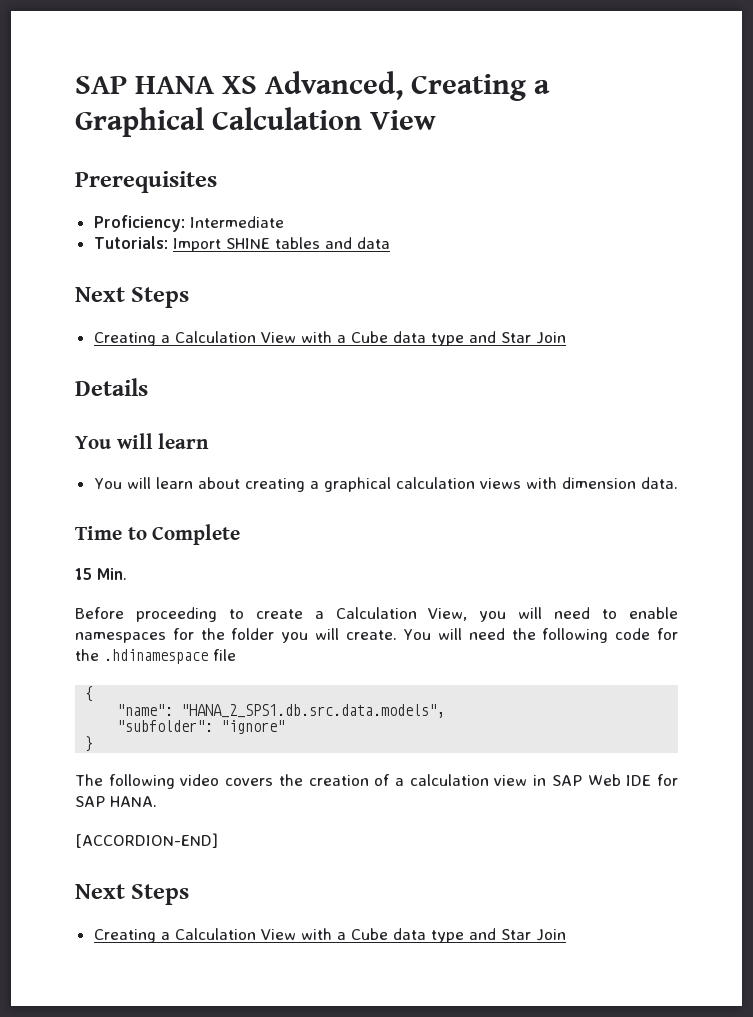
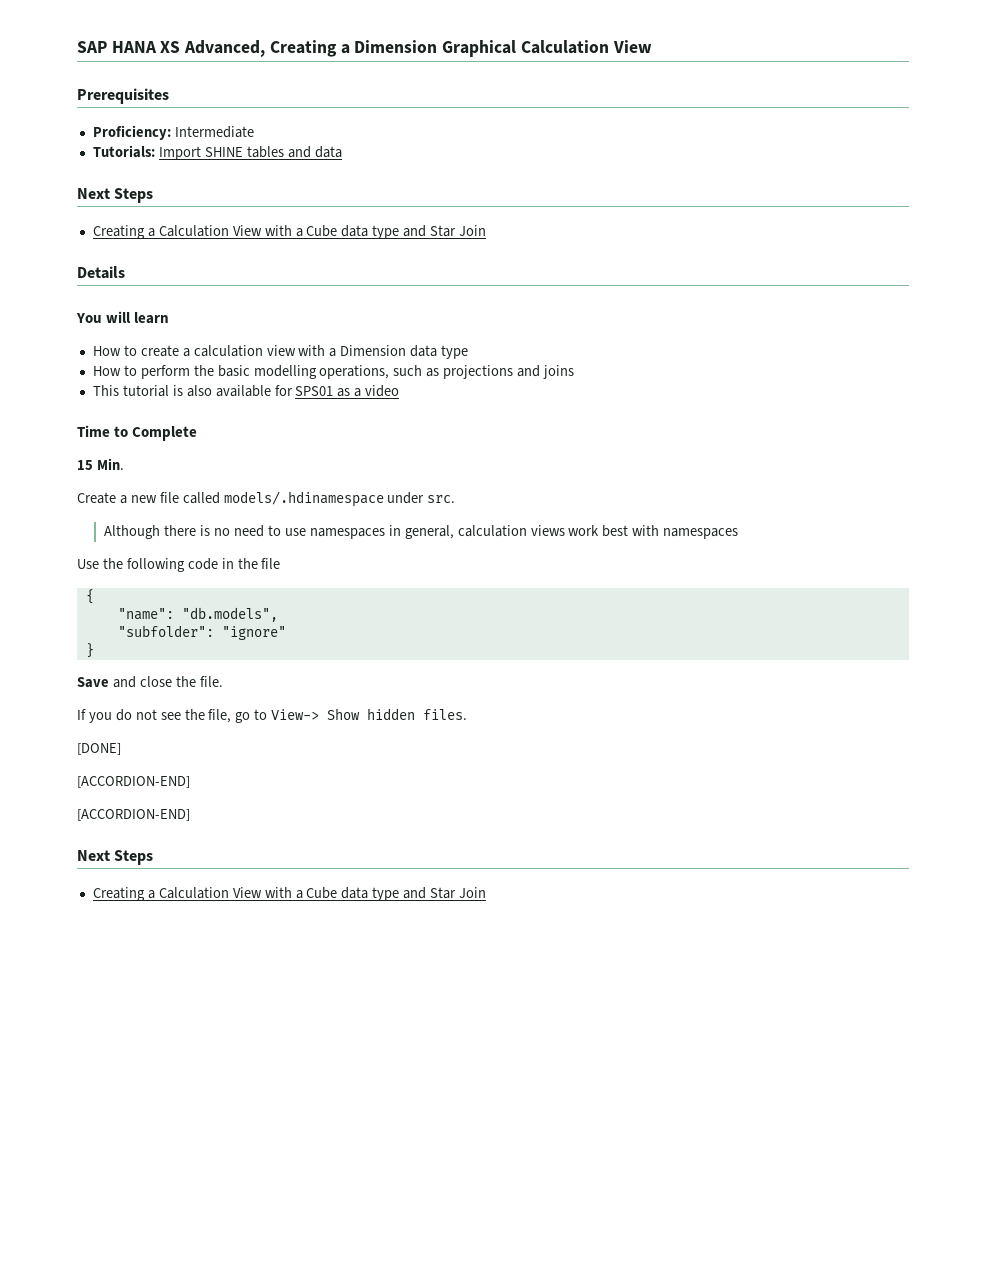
- SAP HANA XS Advanced, Creating a Graphical Calculation View
+ SAP HANA XS Advanced, Creating a Dimension Graphical Calculation View
- You will learn about creating a graphical calculation views with dimension data.
+ How to create a calculation view with a Dimension data type
+ How to perform the basic modelling operations, such as projections and joins
+ This tutorial is also available for SPS01 as a video
- Before proceeding to create a Calculation View, you will need to enable namespaces for the folder you will create. You will need the following code for the .hdinamespace file
+ Create a new file called models/.hdinamespace under src.
+ Although there is no need to use namespaces in general, calculation views work best with namespaces
+ Use the following code in the file
- "name": "HANA_2_SPS1.db.src.data.models",
+ "name": "db.models",
- The following video covers the creation of a calculation view in SAP Web IDE for SAP HANA.
+ Save and close the file.
+ If you do not see the file, go to View-> Show hidden files.
+ [DONE]
+ [ACCORDION-END]

